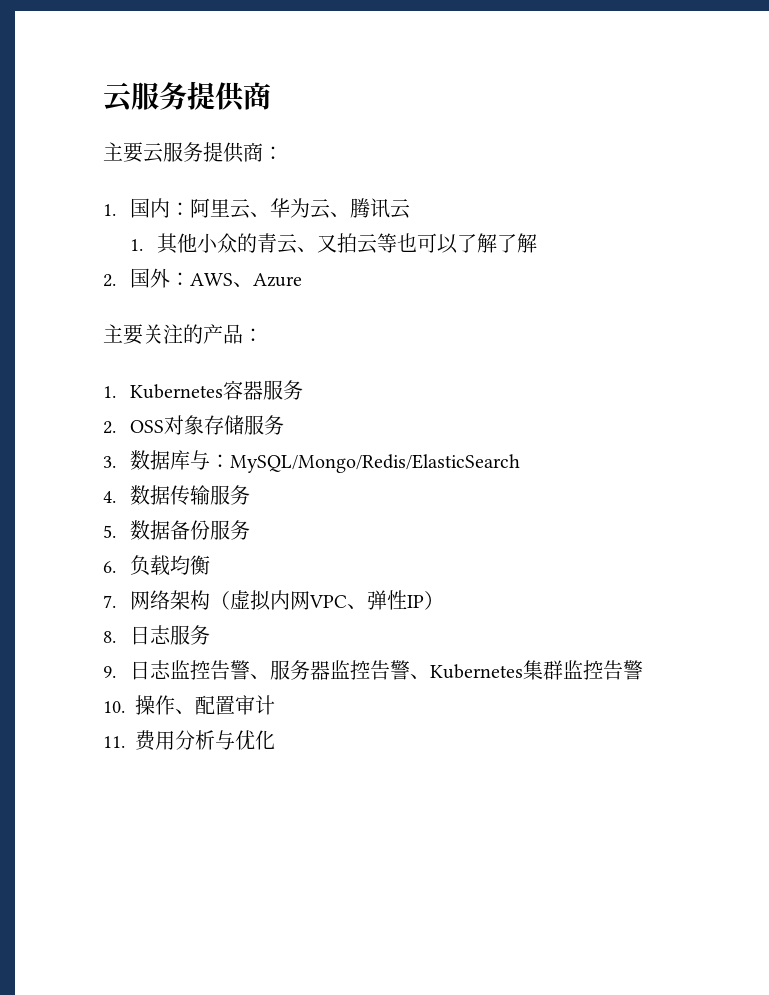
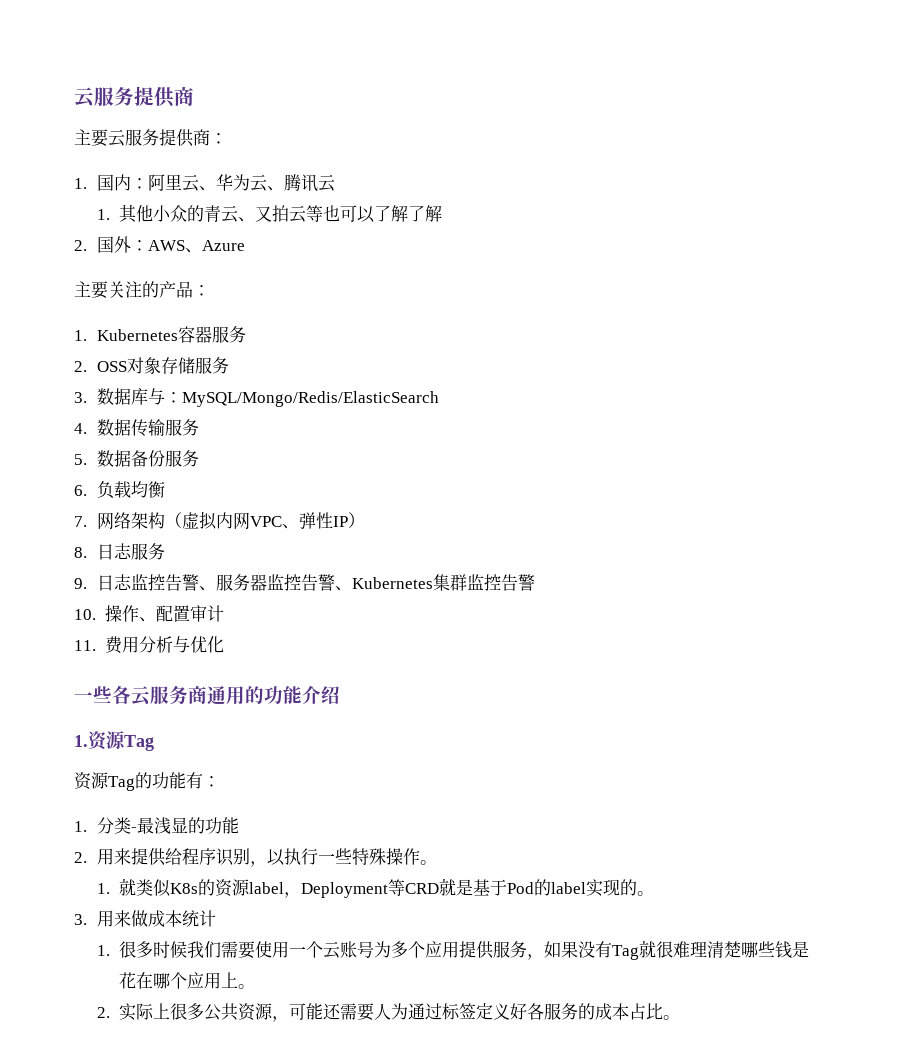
+ 一些各云服务商通用的功能介绍
+ 1.资源Tag
+ 资源Tag的功能有：
+ 1.分类-最浅显的功能
+ 2.用来提供给程序识别，以执行一些特殊操作。
+ 1.就类似K8s的资源label，Deployment等CRD就是基于Pod的label实现的。
+ 3.用来做成本统计
+ 1.很多时候我们需要使用一个云账号为多个应用提供服务，如果没有Tag就很难理清楚哪些钱是花在哪个应用上。
+ 2.实际上很多公共资源，可能还需要人为通过标签定义好各服务的成本占比。

